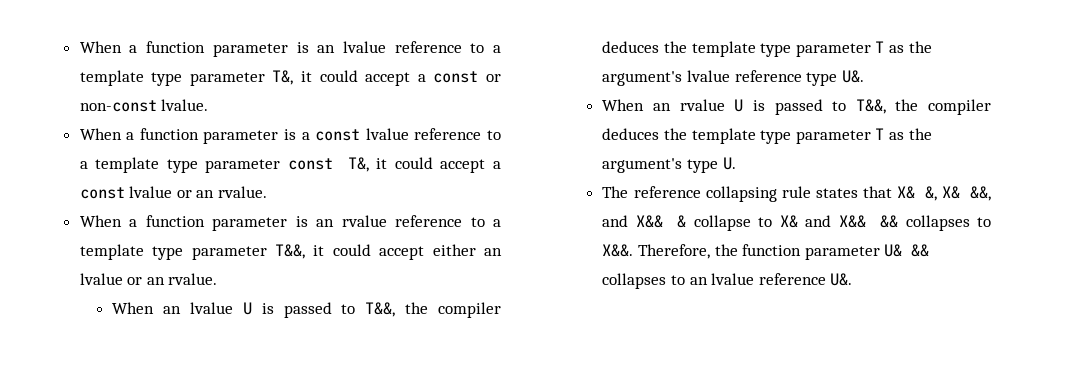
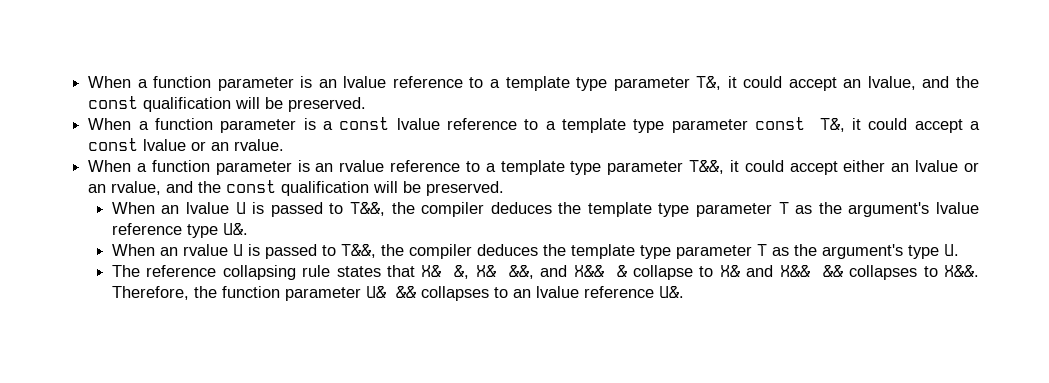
- When a function parameter is an lvalue reference to a template type parameter T&, it could accept a const or non-const lvalue.
+ When a function parameter is an lvalue reference to a template type parameter T&, it could accept an lvalue, and the const qualification will be preserved.
- When a function parameter is an rvalue reference to a template type parameter T&&, it could accept either an lvalue or an rvalue.
+ When a function parameter is an rvalue reference to a template type parameter T&&, it could accept either an lvalue or an rvalue, and the const qualification will be preserved.

